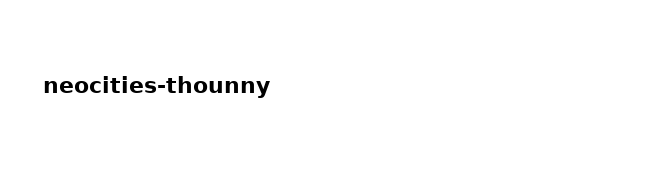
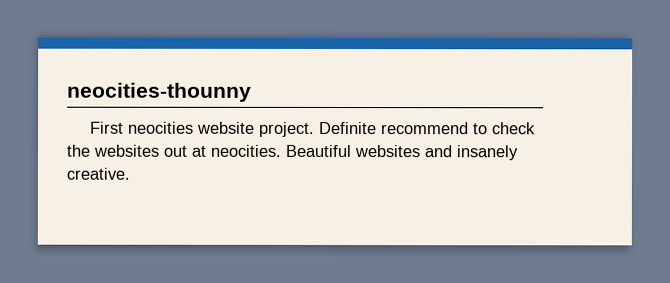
+ First neocities website project. Definite recommend to check the websites out at neocities. Beautiful websites and insanely creative.

